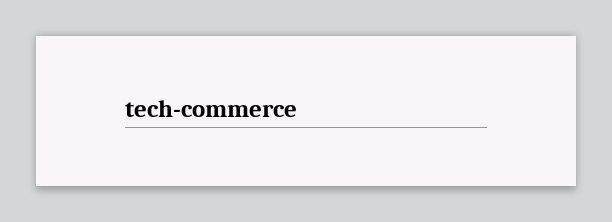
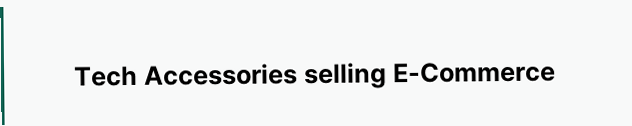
- tech-commerce
+ Tech Accessories selling E-Commerce

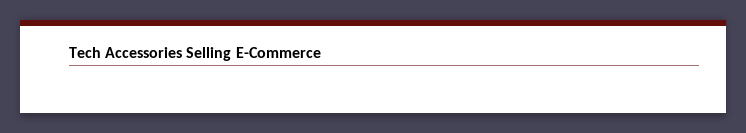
- Tech Accessories selling E-Commerce
+ Tech Accessories Selling E-Commerce

